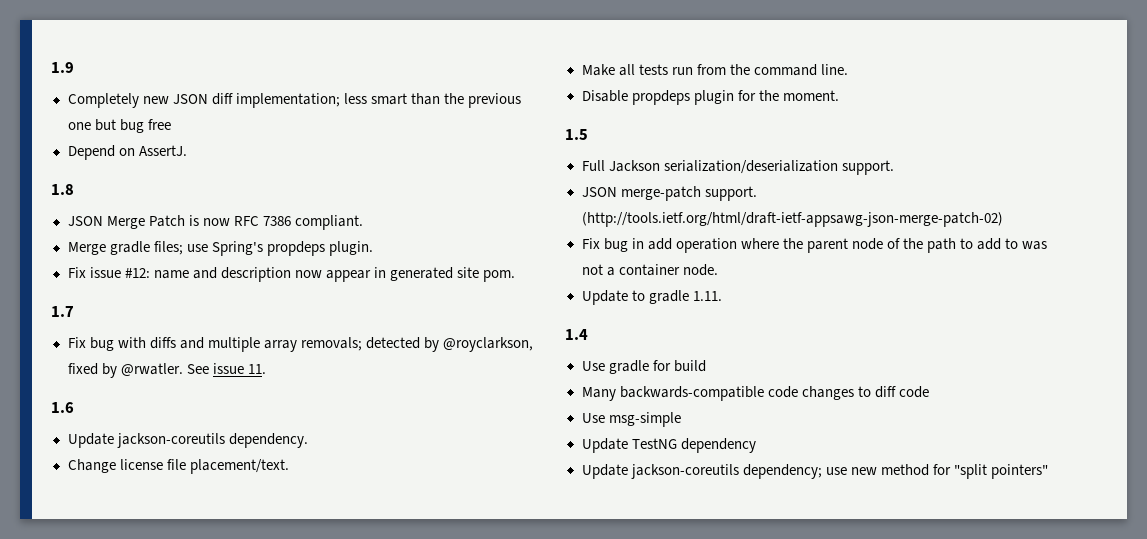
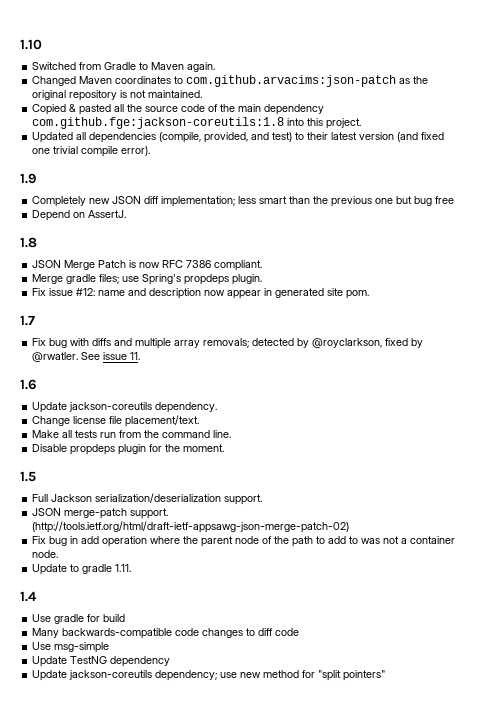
+ 1.10
+ Switched from Gradle to Maven again.
+ Changed Maven coordinates to com.github.arvacims:json-patch as the original repository is not maintained.
+ Copied & pasted all the source code of the main dependency com.github.fge:jackson-coreutils:1.8 into this project.
+ Updated all dependencies (compile, provided, and test) to their latest version (and fixed one trivial compile error).

